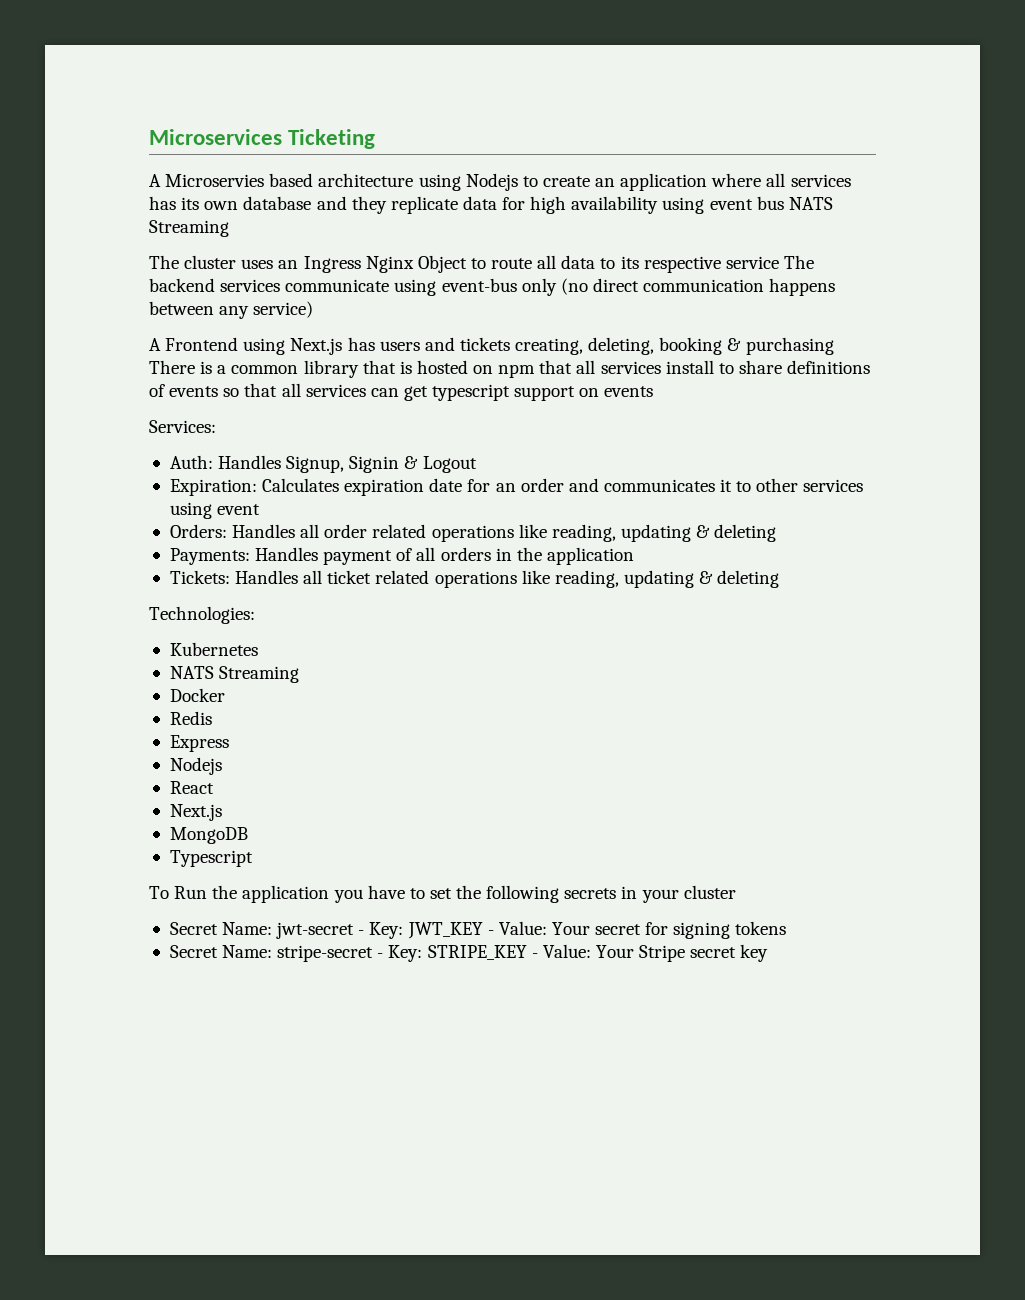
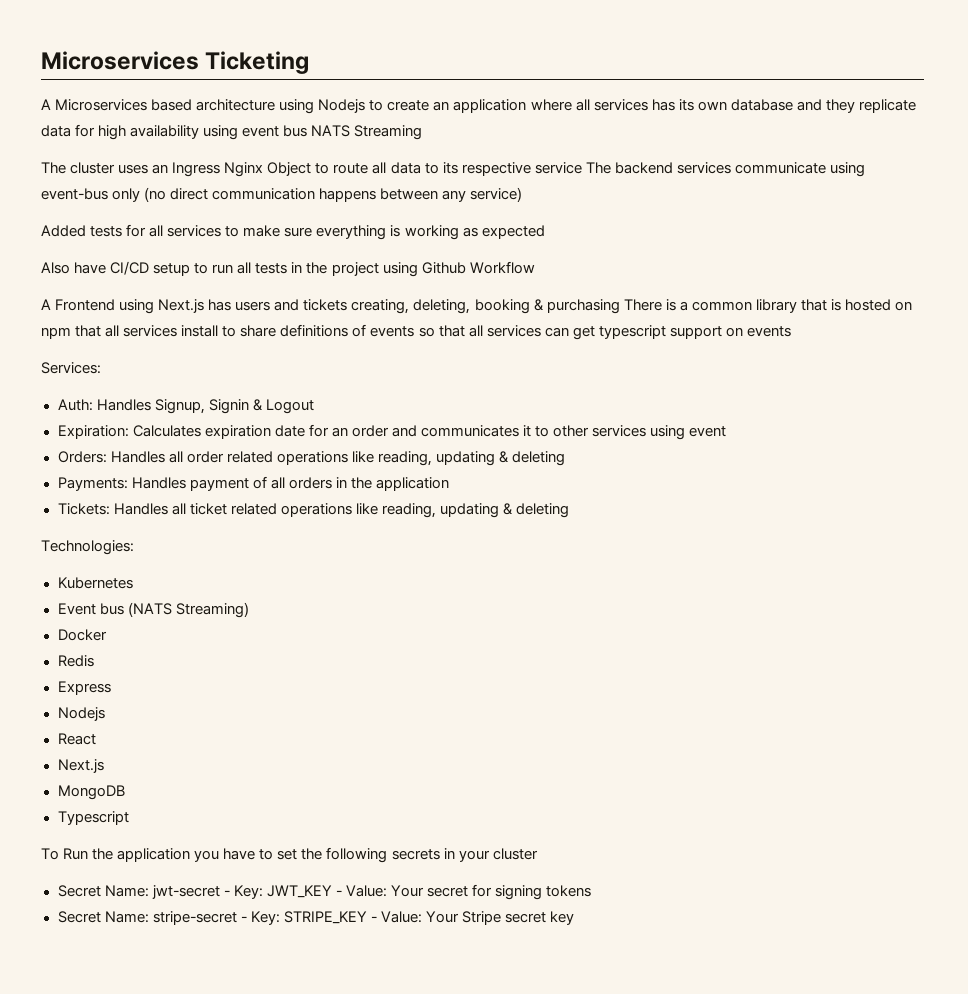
- A Microservies based architecture using Nodejs to create an application where all services has its own database and they replicate data for high availability using event bus NATS Streaming
+ A Microservices based architecture using Nodejs to create an application where all services has its own database and they replicate data for high availability using event bus NATS Streaming
+ Added tests for all services to make sure everything is working as expected
+ Also have CI/CD setup to run all tests in the project using Github Workflow
  Kubernetes
- NATS Streaming
+ Event bus (NATS Streaming)

